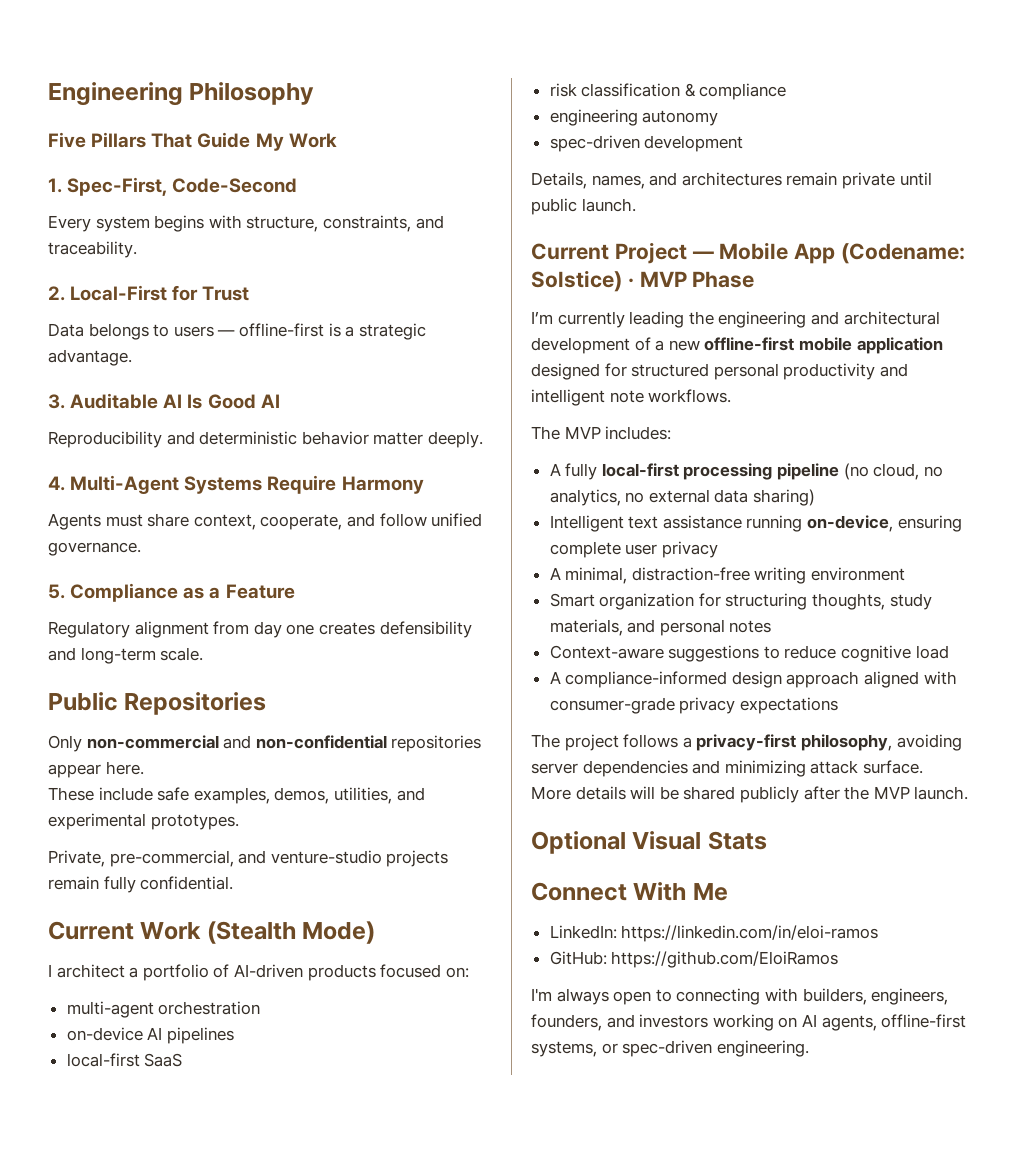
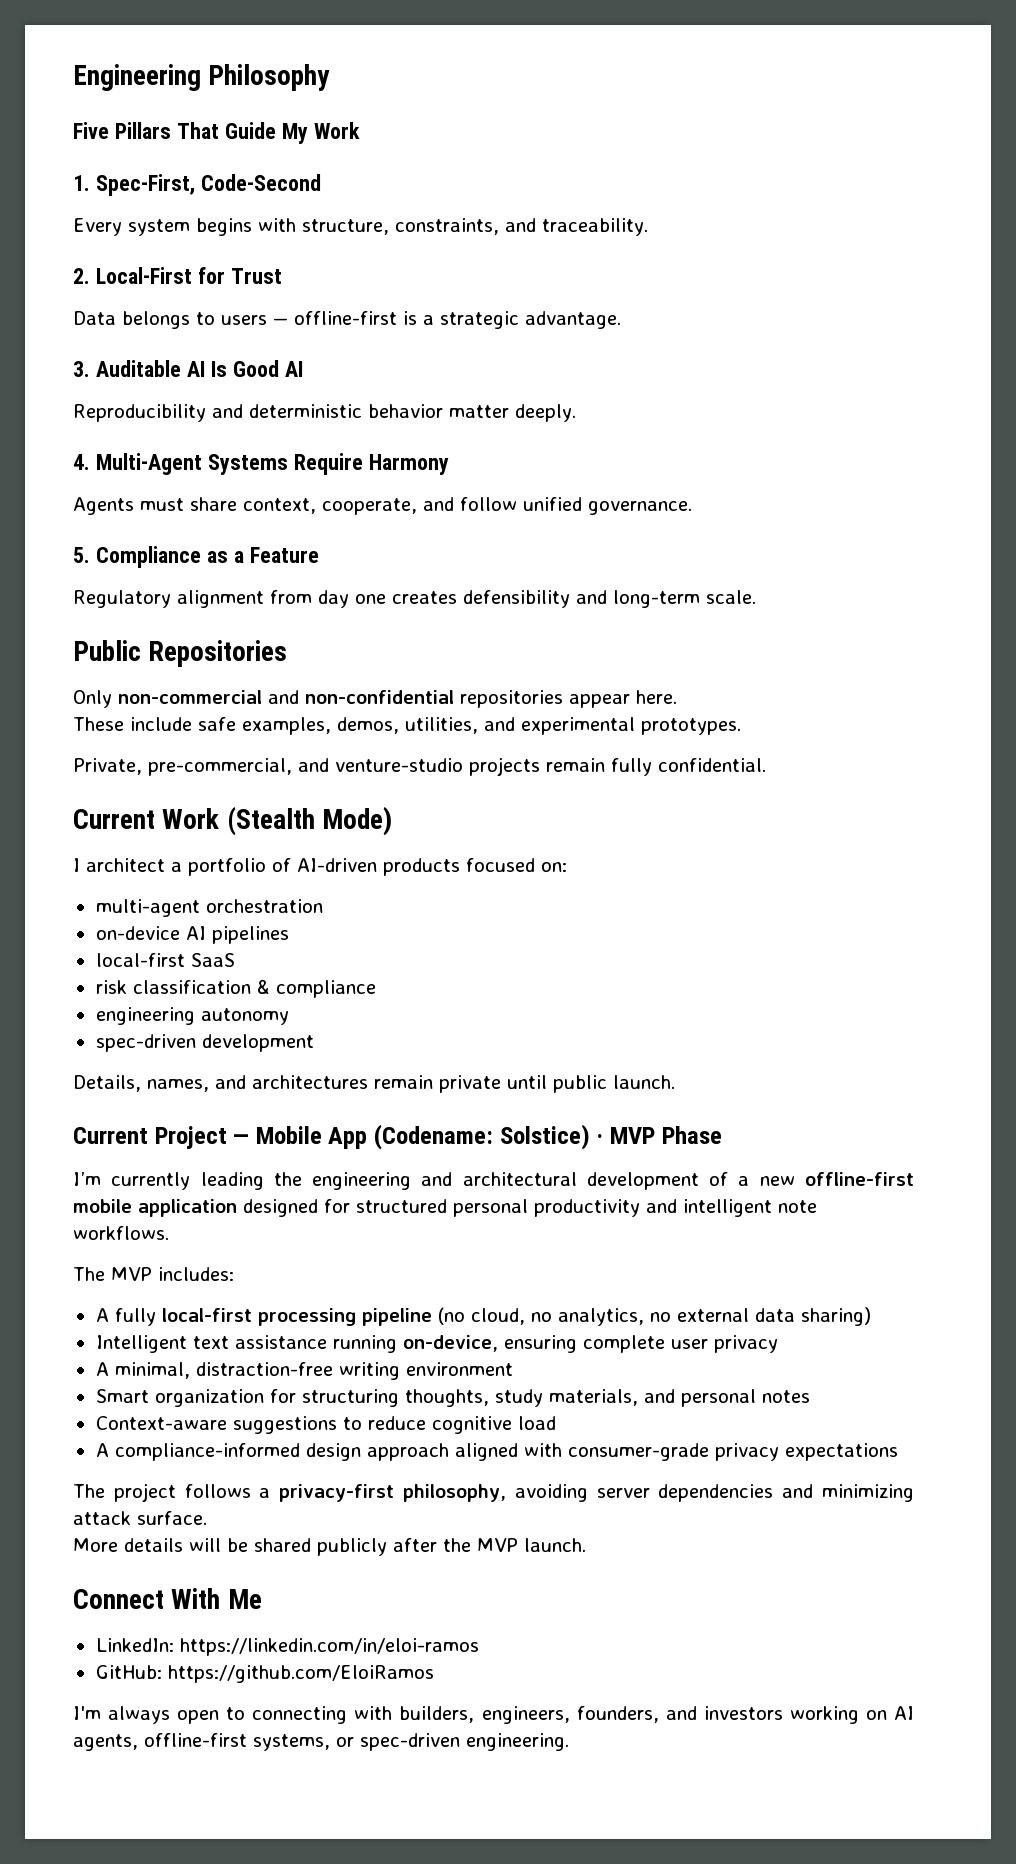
- Optional Visual Stats

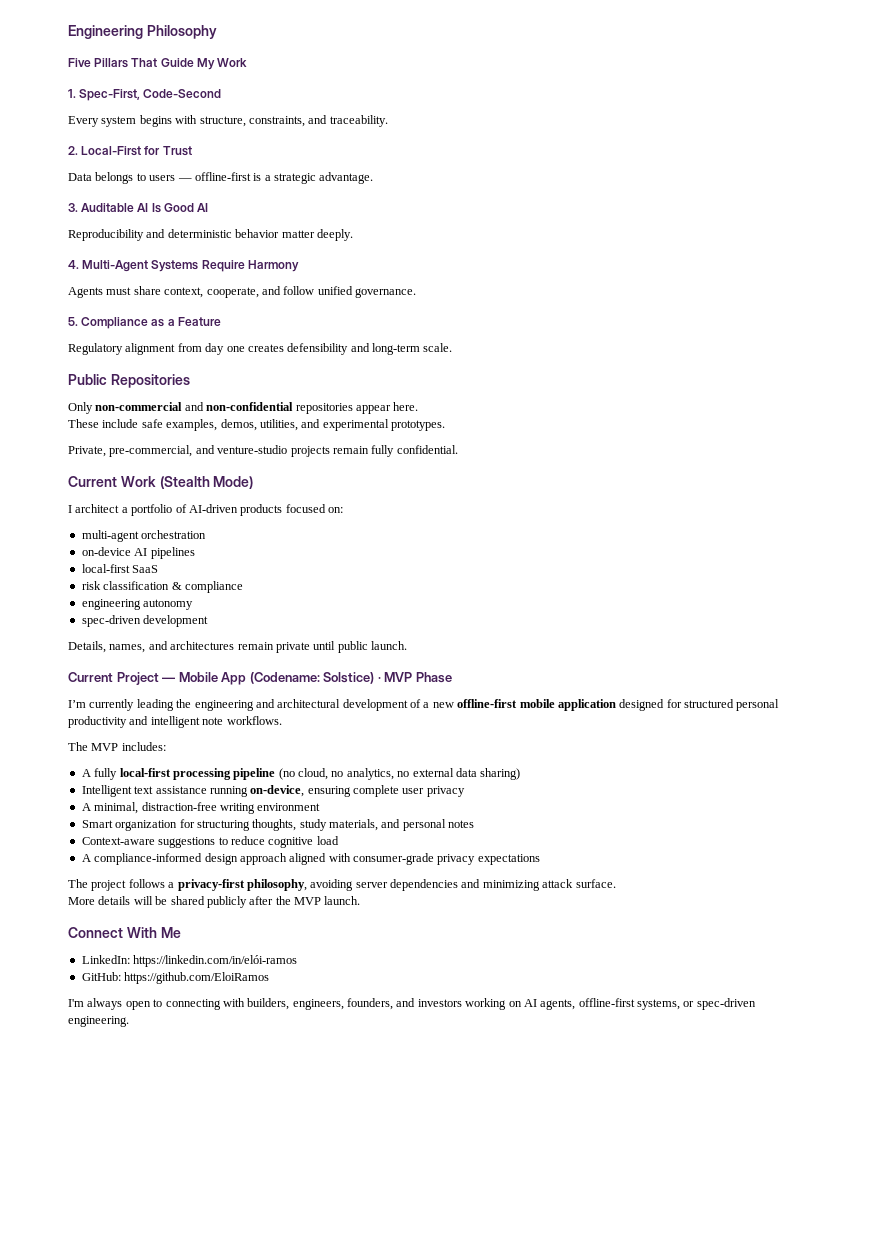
- LinkedIn: https://linkedin.com/in/eloi-ramos
+ LinkedIn: https://linkedin.com/in/elói-ramos

